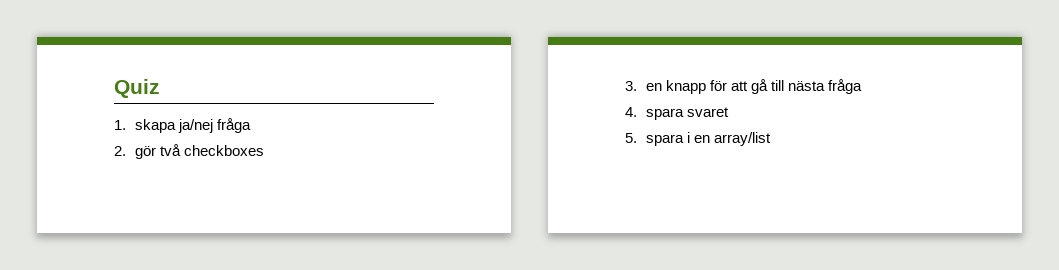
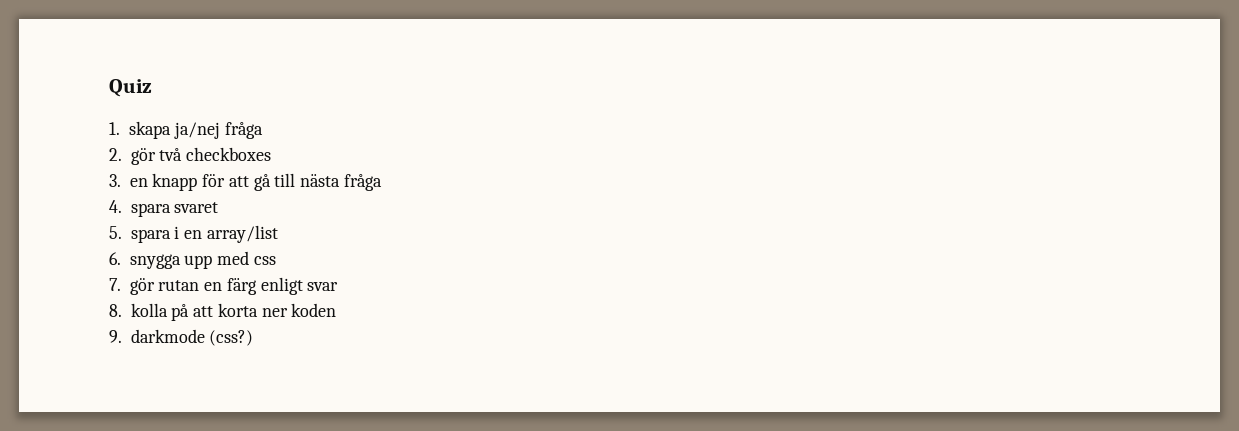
+ 6. snygga upp med css
+ 7. gör rutan en färg enligt svar
+ 8. kolla på att korta ner koden
+ 9. darkmode (css?)

